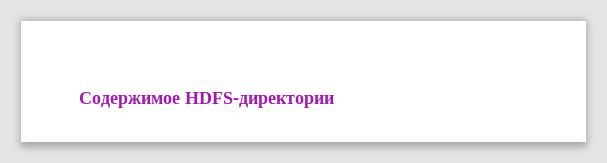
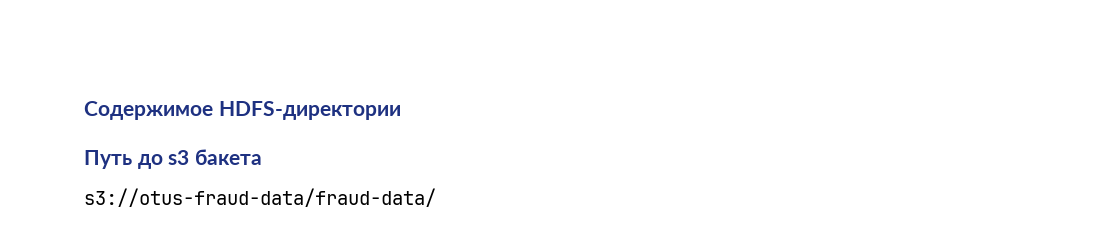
+ Путь до s3 бакета
+ s3://otus-fraud-data/fraud-data/

